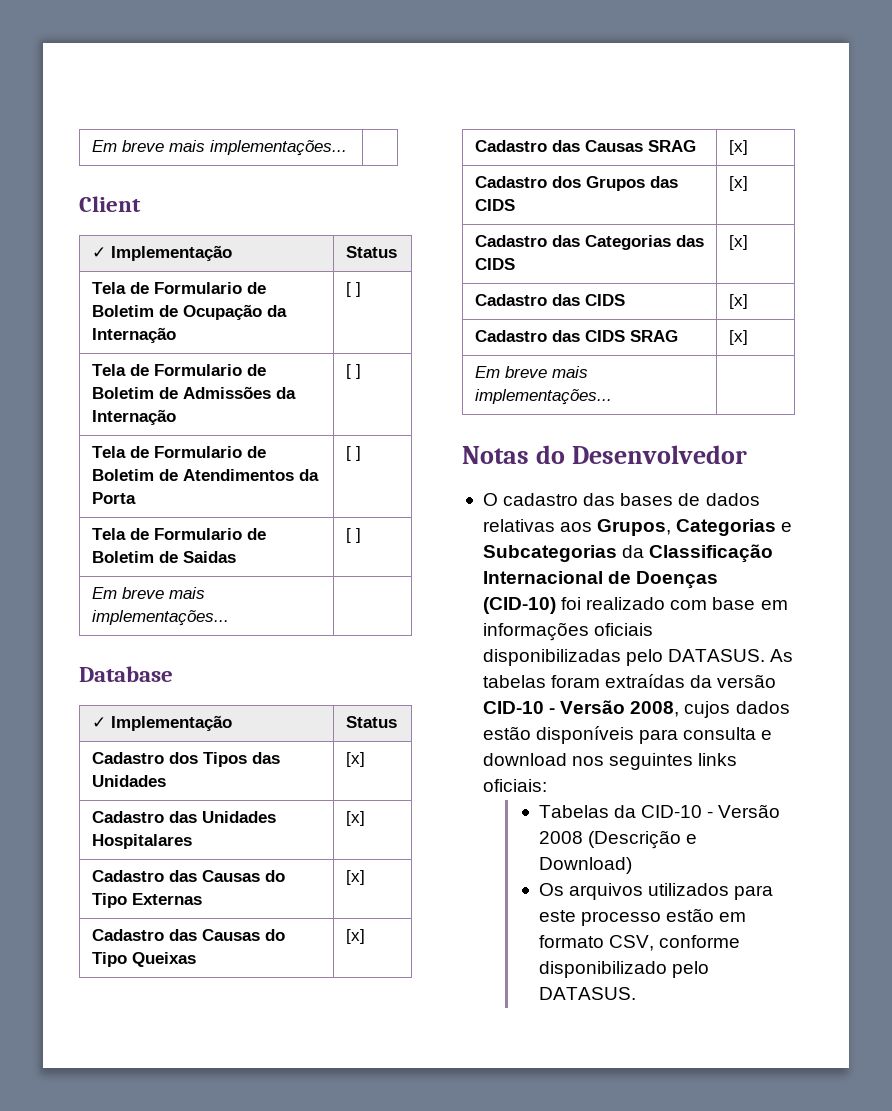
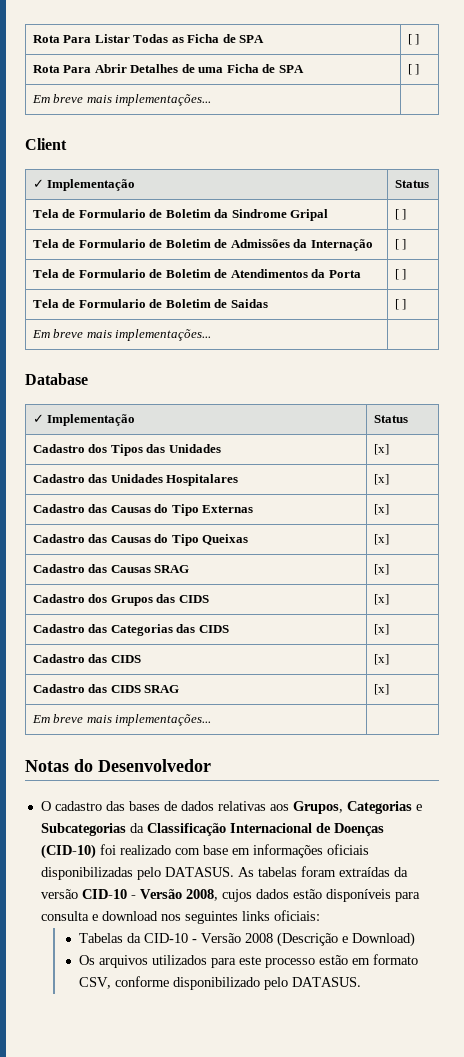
+ Rota Para Listar Todas as Ficha de SPA | [ ]
+ Rota Para Abrir Detalhes de uma Ficha de SPA | [ ]
- Tela de Formulario de Boletim de Ocupação da Internação | [ ]
+ Tela de Formulario de Boletim da Sindrome Gripal | [ ]

